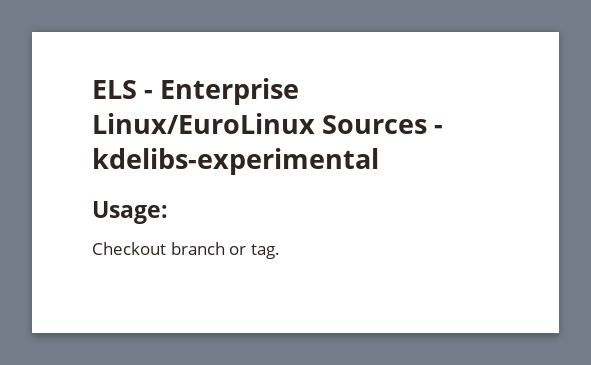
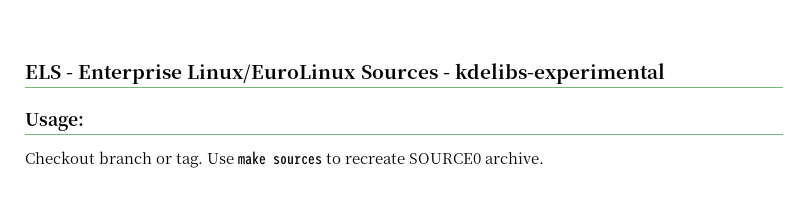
+ Use make sources to recreate SOURCE0 archive.

